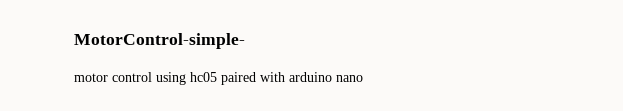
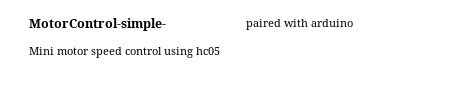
- motor control using hc05 paired with arduino nano
+ Mini motor speed control using hc05 paired with arduino

